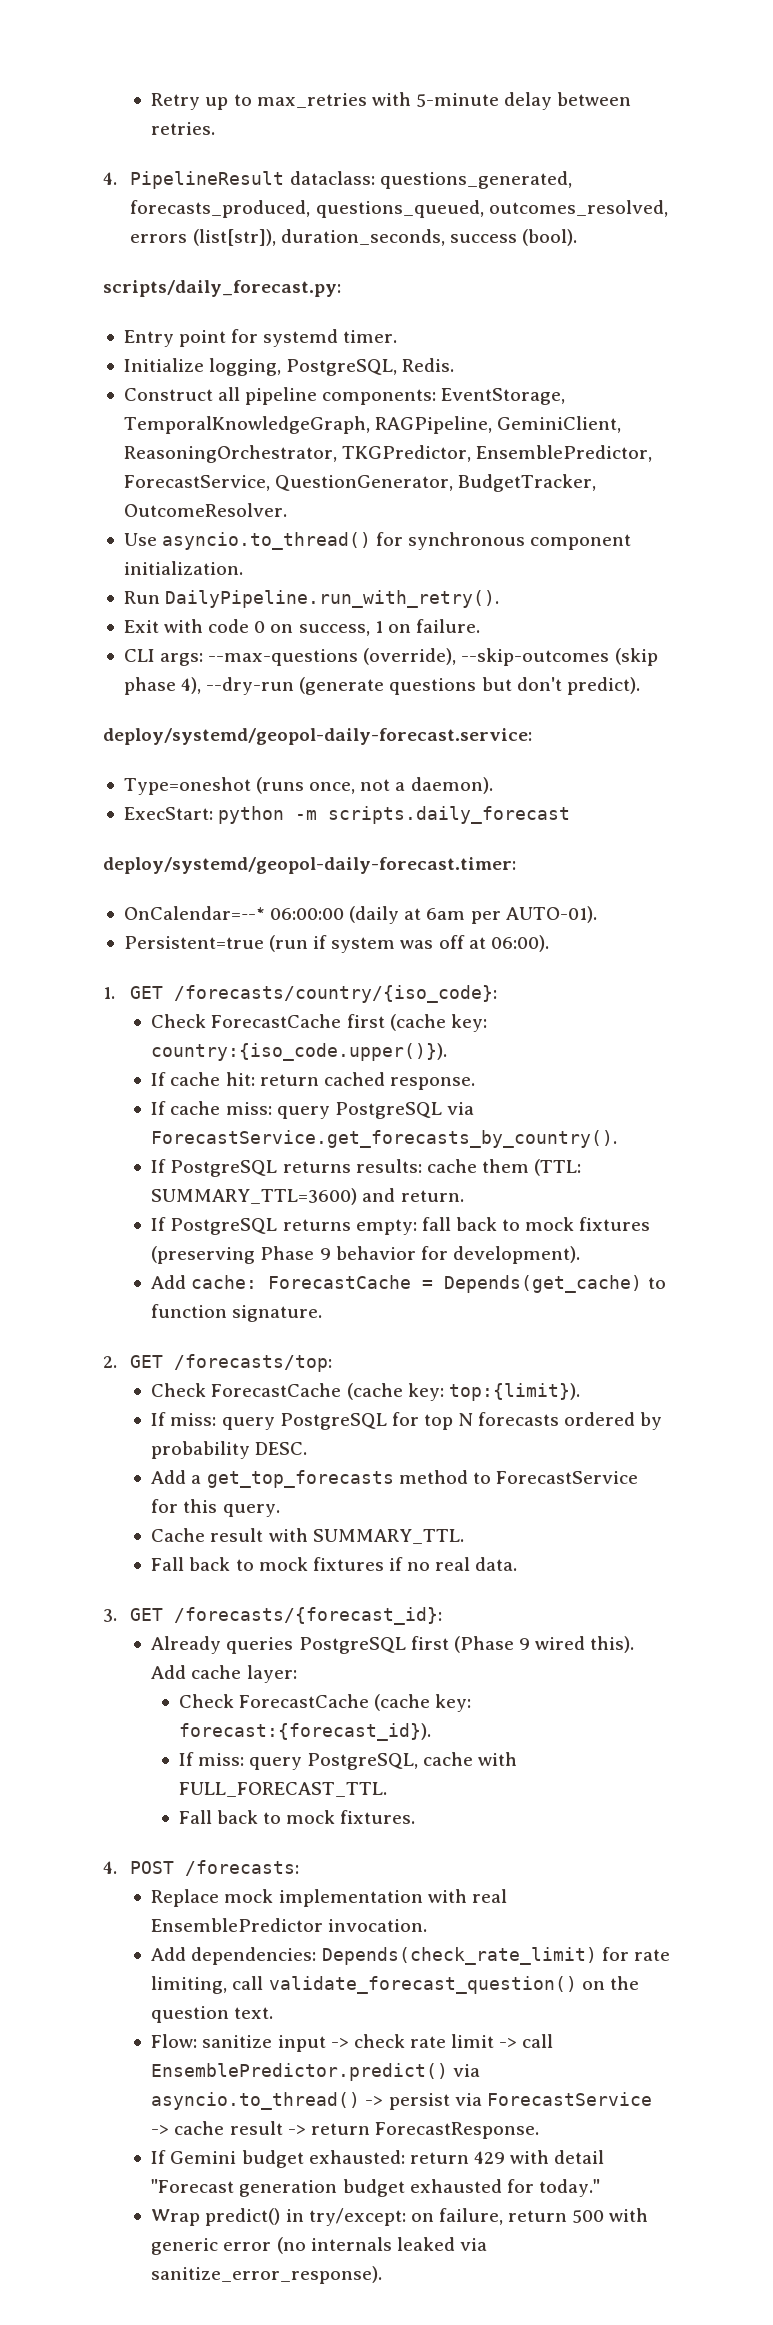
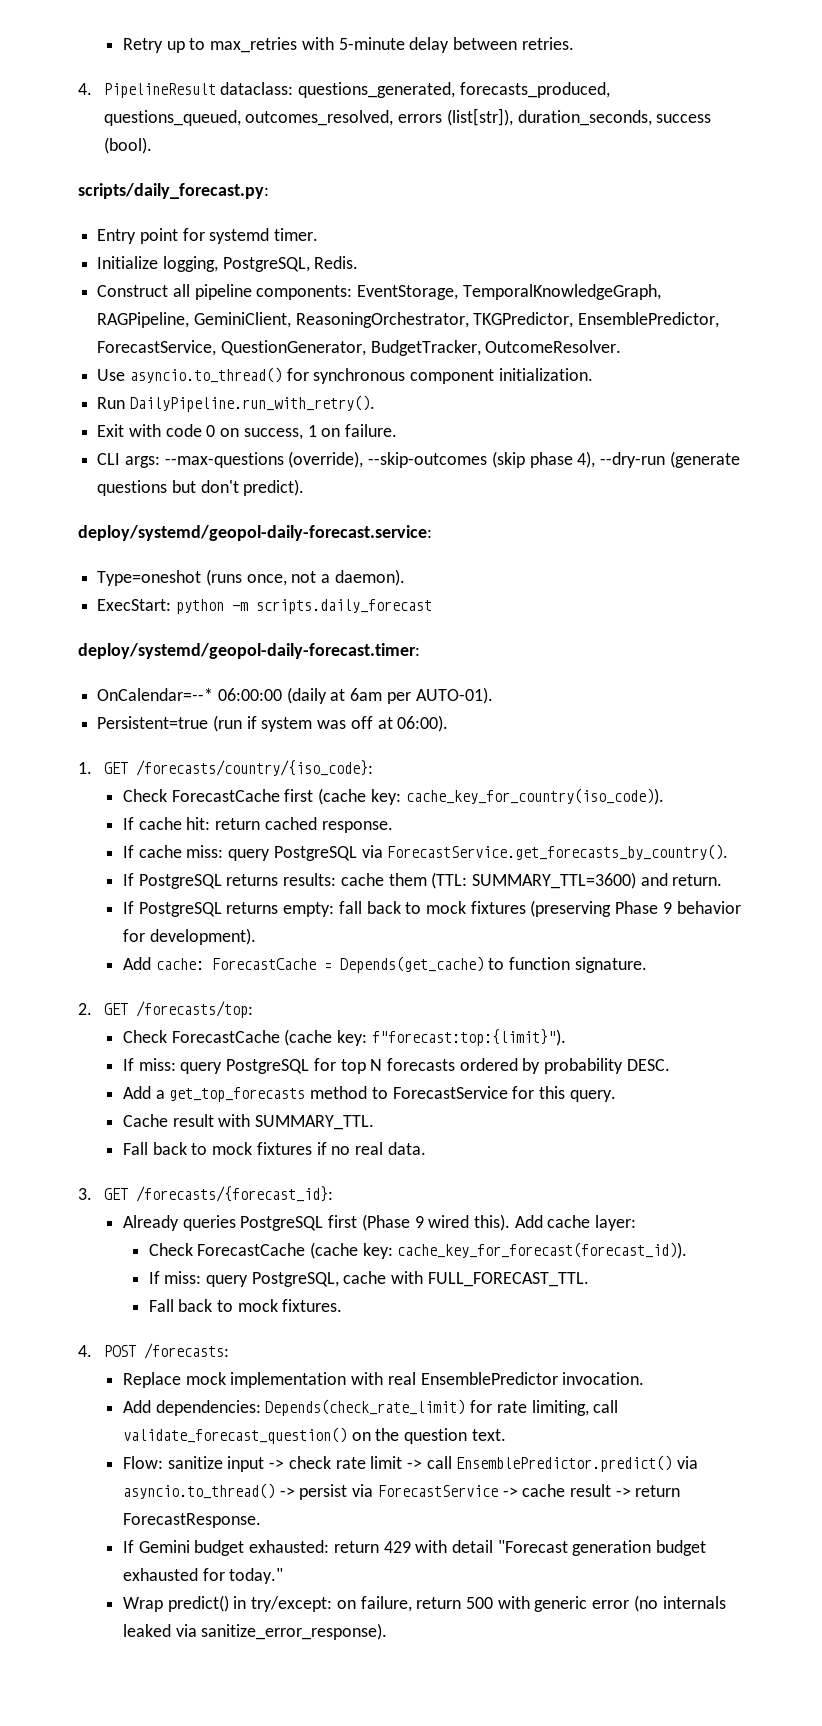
- Check ForecastCache first (cache key: country:{iso_code.upper()}).
+ Check ForecastCache first (cache key: cache_key_for_country(iso_code)).
- Check ForecastCache (cache key: top:{limit}).
+ Check ForecastCache (cache key: f"forecast:top:{limit}").
- Check ForecastCache (cache key: forecast:{forecast_id}).
+ Check ForecastCache (cache key: cache_key_for_forecast(forecast_id)).

